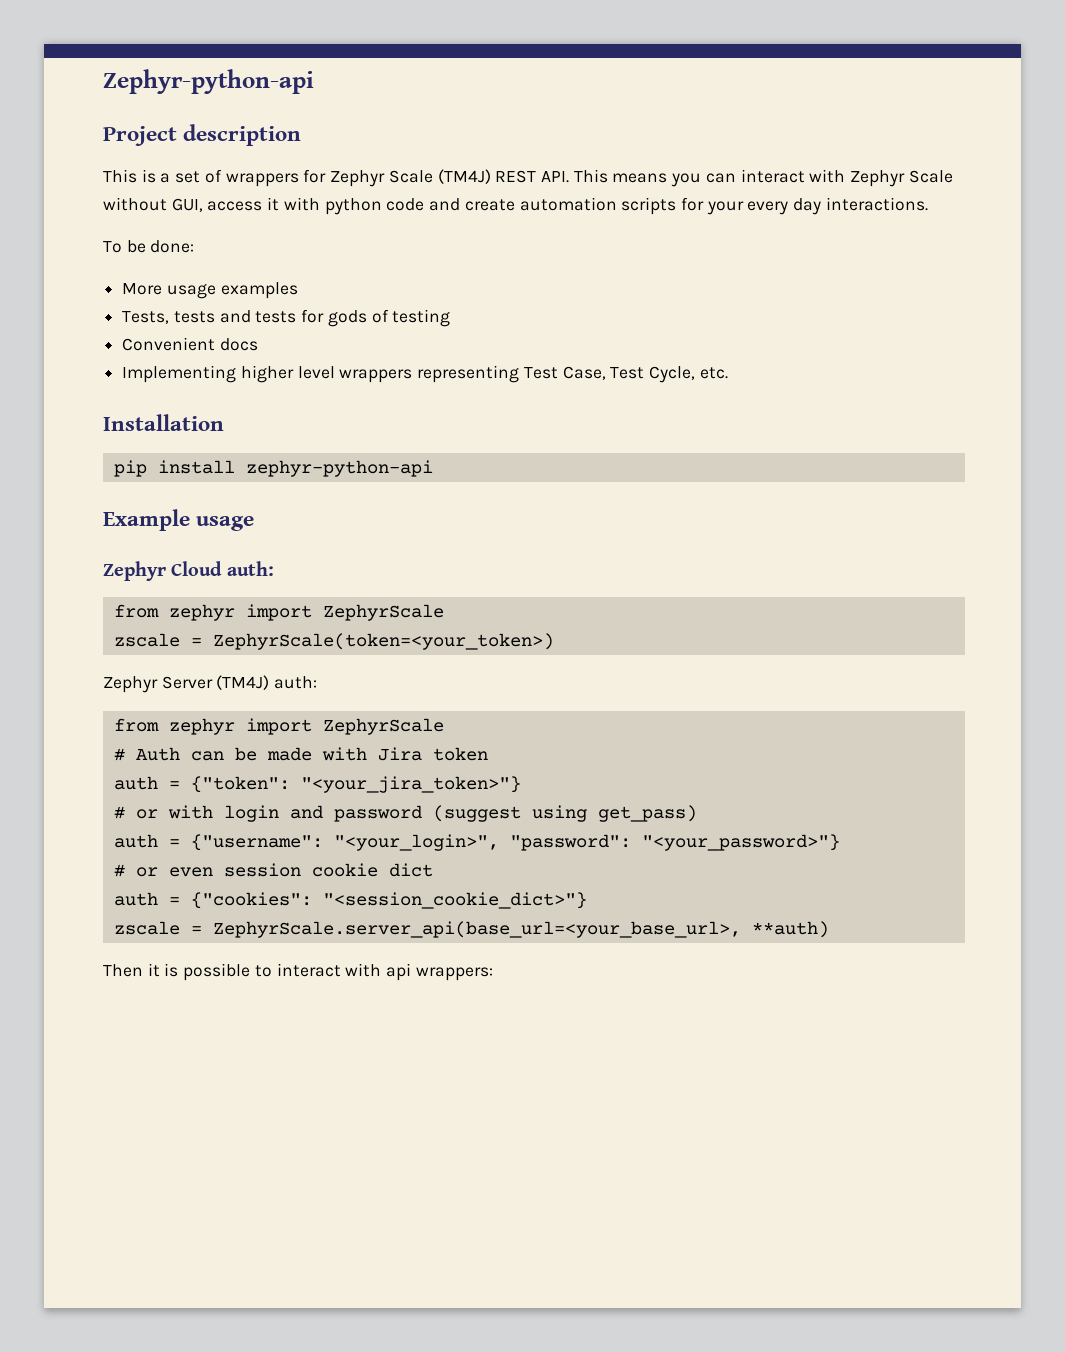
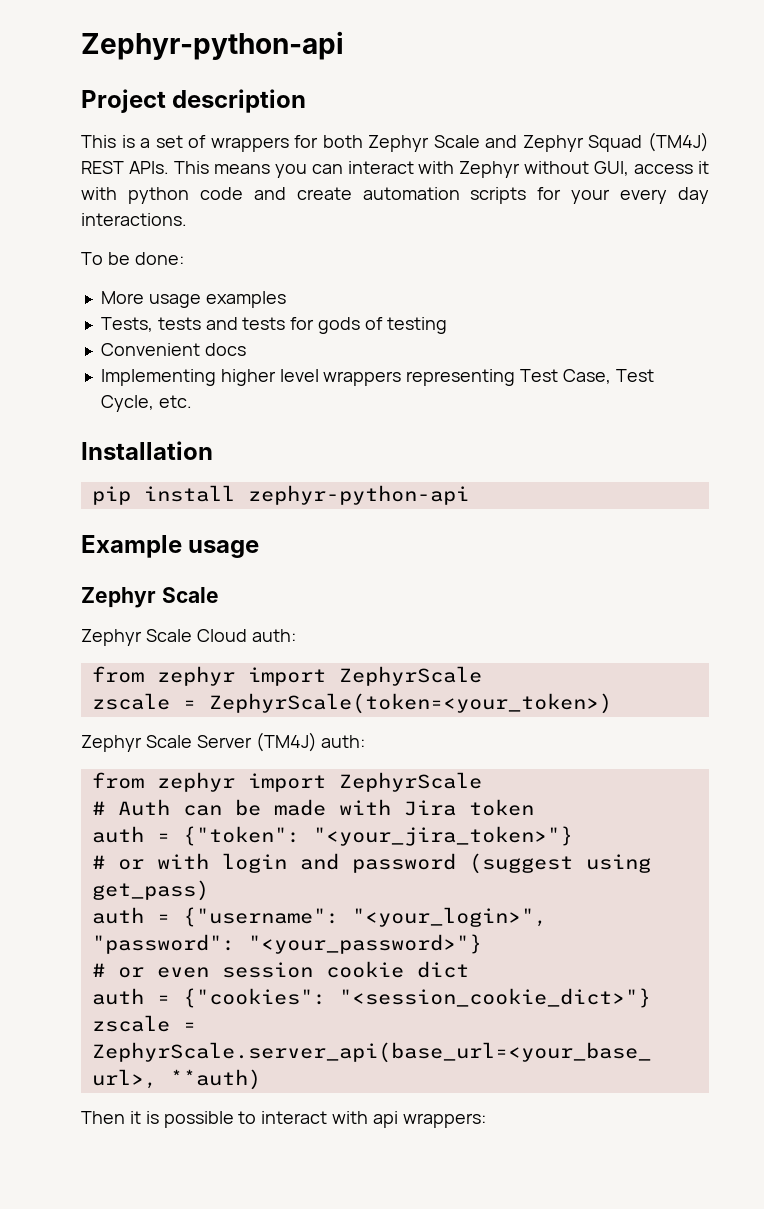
- This is a set of wrappers for Zephyr Scale (TM4J) REST API. This means you can interact with Zephyr Scale without GUI, access it with python code and create automation scripts for your every day interactions.
+ This is a set of wrappers for both Zephyr Scale and Zephyr Squad (TM4J) REST APIs. This means you can interact with Zephyr without GUI, access it with python code and create automation scripts for your every day interactions.
  Example usage
- Zephyr Cloud auth:
+ Zephyr Scale
+ Zephyr Scale Cloud auth:
- Zephyr Server (TM4J) auth:
+ Zephyr Scale Server (TM4J) auth:

